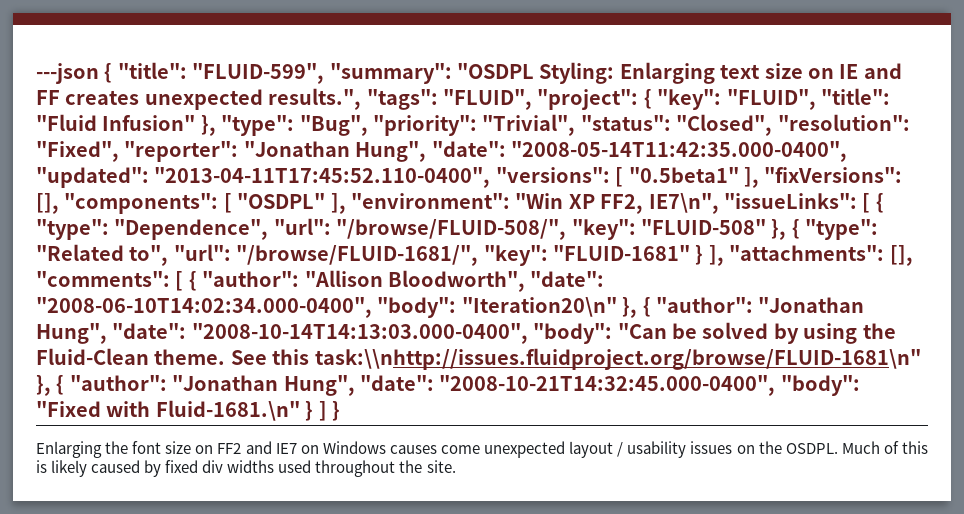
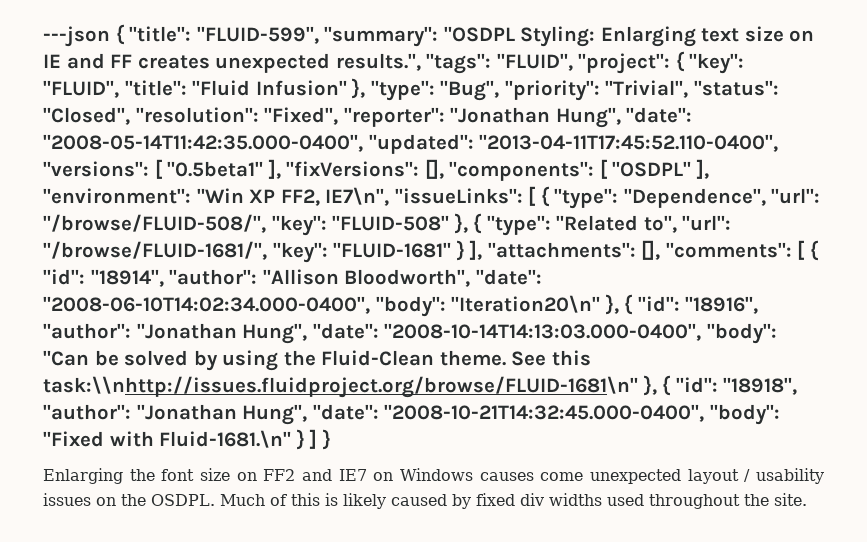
- [ { "author":
+ [ { "id": "18914", "author":
- "Iteration20\n" }, { "author":
+ "Iteration20\n" }, { "id": "18916", "author":
- See this task:\\nhttp://issues.fluidproject.org/browse/FLUID-1681\n" }, { "author": "Jonathan Hung", "date": "2008-10-21T14:32:45.000-0400", "body": "Fixed with Fluid-1681.\n" } ] }
+ See this task:\\nhttp://issues.fluidproject.org/browse/FLUID-1681\n" }, { "id": "18918", "author": "Jonathan Hung", "date": "2008-10-21T14:32:45.000-0400", "body": "Fixed with Fluid-1681.\n" } ] }

